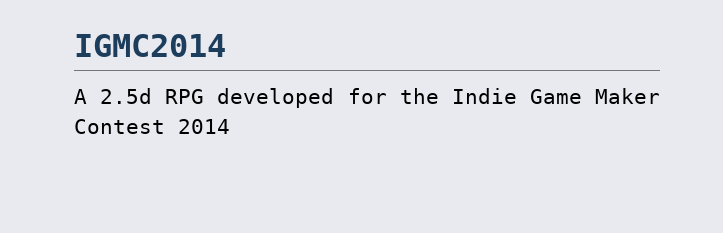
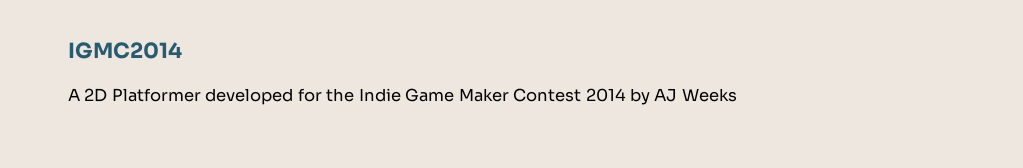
- A 2.5d RPG developed for the Indie Game Maker Contest 2014
+ A 2D Platformer developed for the Indie Game Maker Contest 2014 by AJ Weeks

